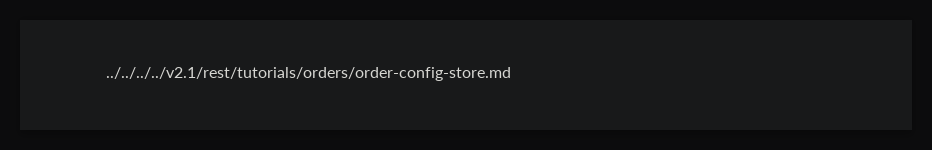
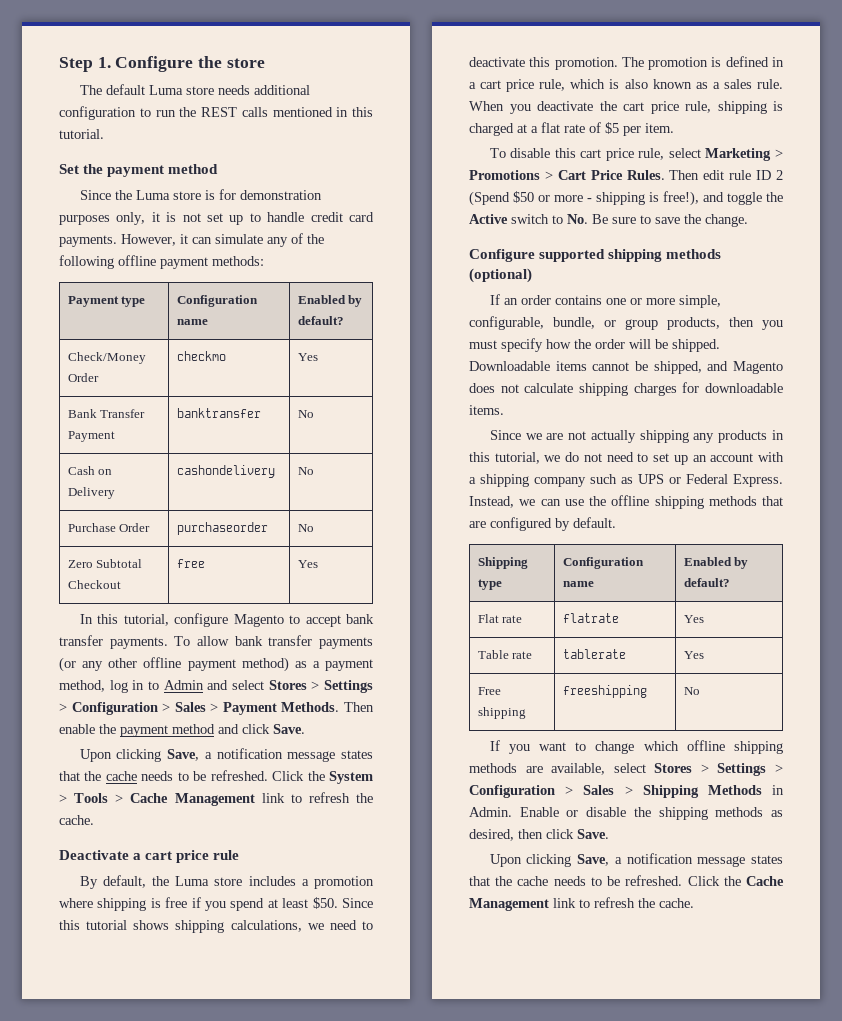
- ../../../../v2.1/rest/tutorials/orders/order-config-store.md
+ Step 1. Configure the store
+ The default Luma store needs additional configuration to run the REST calls mentioned in this tutorial.
+ Set the payment method
+ Since the Luma store is for demonstration purposes only, it is not set up to handle credit card payments. However, it can simulate any of the following offline payment methods:
+ Payment type | Configuration name | Enabled by default?
+ Check/Money Order | checkmo | Yes
+ Bank Transfer Payment | banktransfer | No
+ Cash on Delivery | cashondelivery | No
+ Purchase Order | purchaseorder | No
+ Zero Subtotal Checkout | free | Yes
+ In this tutorial, configure Magento to accept bank transfer payments. To allow bank transfer payments (or any other offline payment method) as a payment method, log in to Admin and select Stores > Settings > Configuration > Sales > Payment Methods. Then enable the payment method and click Save.
+ Upon clicking Save, a notification message states that the cache needs to be refreshed. Click the System > Tools > Cache Management link to refresh the cache.
+ Deactivate a cart price rule
+ By default, the Luma store includes a promotion where shipping is free if you spend at least $50. Since this tutorial shows shipping calculations, we need to deactivate this promotion. The promotion is defined in a cart price rule, which is also known as a sales rule. When you deactivate the cart price rule, shipping is charged at a flat rate of $5 per item.
+ To disable this cart price rule, select Marketing > Promotions > Cart Price Rules. Then edit rule ID 2 (Spend $50 or more - shipping is free!), and toggle the Active switch to No. Be sure to save the change.
+ Configure supported shipping methods (optional)
+ If an order contains one or more simple, configurable, bundle, or group products, then you must specify how the order will be shipped. Downloadable items cannot be shipped, and Magento does not calculate shipping charges for downloadable items.
+ Since we are not actually shipping any products in this tutorial, we do not need to set up an account with a shipping company such as UPS or Federal Express. Instead, we can use the offline shipping methods that are configured by default.
+ Shipping type | Configuration name | Enabled by default?
+ Flat rate | flatrate | Yes
+ Table rate | tablerate | Yes
+ Free shipping | freeshipping | No
+ If you want to change which offline shipping methods are available, select Stores > Settings > Configuration > Sales > Shipping Methods in Admin. Enable or disable the shipping methods as desired, then click Save.
+ Upon clicking Save, a notification message states that the cache needs to be refreshed. Click the Cache Management link to refresh the cache.

